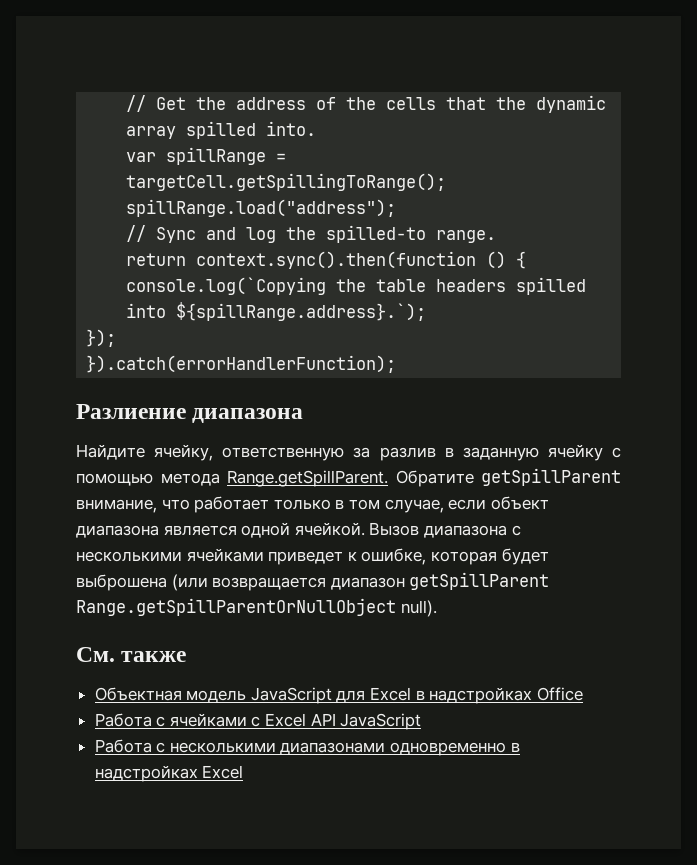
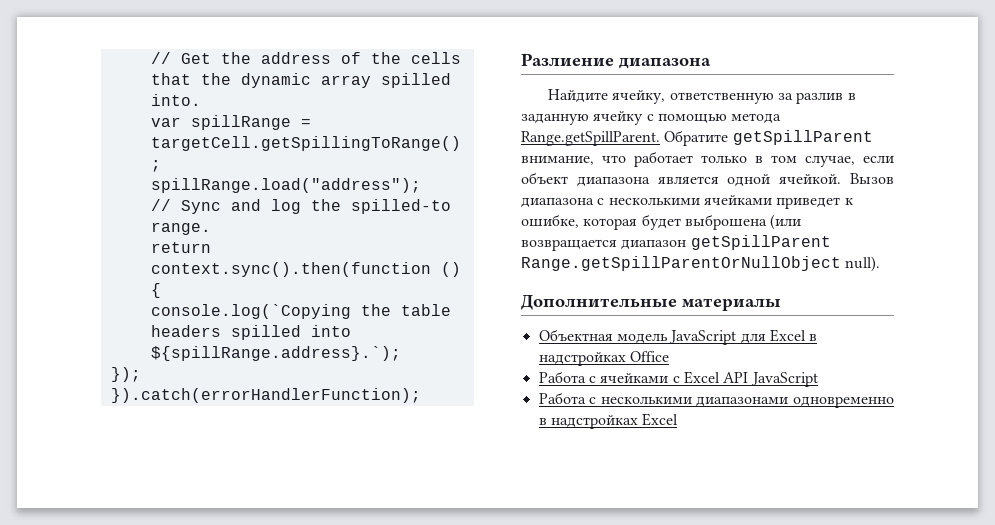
- См. также
+ Дополнительные материалы

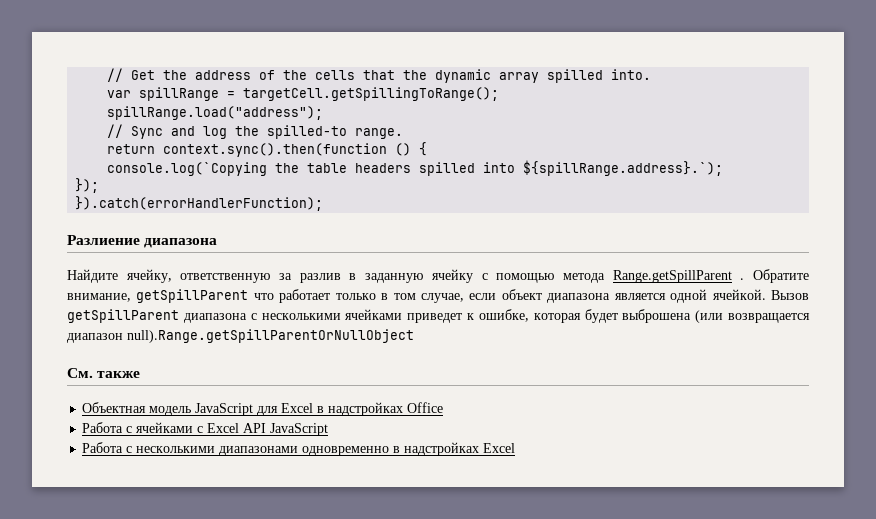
- Найдите ячейку, ответственную за разлив в заданную ячейку с помощью метода Range.getSpillParent. Обратите getSpillParent внимание, что работает только в том случае, если объект диапазона является одной ячейкой.
+ Найдите ячейку, ответственную за разлив в заданную ячейку с помощью метода Range.getSpillParent . Обратите внимание, getSpillParent что работает только в том случае, если объект диапазона является одной ячейкой.
- Вызов диапазона с несколькими ячейками приведет к ошибке, которая будет выброшена (или возвращается диапазон getSpillParent Range.getSpillParentOrNullObject null).
- Дополнительные материалы
+ Вызов getSpillParent диапазона с несколькими ячейками приведет к ошибке, которая будет выброшена (или возвращается диапазон null).Range.getSpillParentOrNullObject
+ См. также

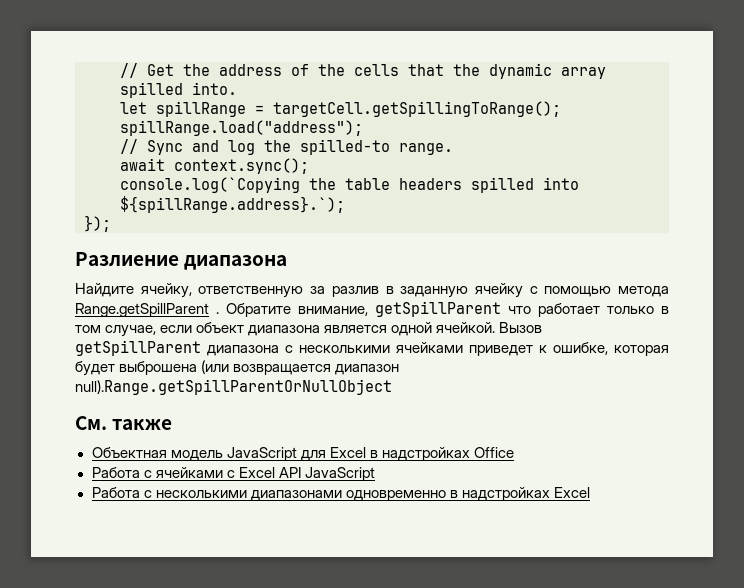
- var spillRange = targetCell.getSpillingToRange();
+ let spillRange = targetCell.getSpillingToRange();
- return context.sync().then(function () {
+ await context.sync();
- }).catch(errorHandlerFunction);

